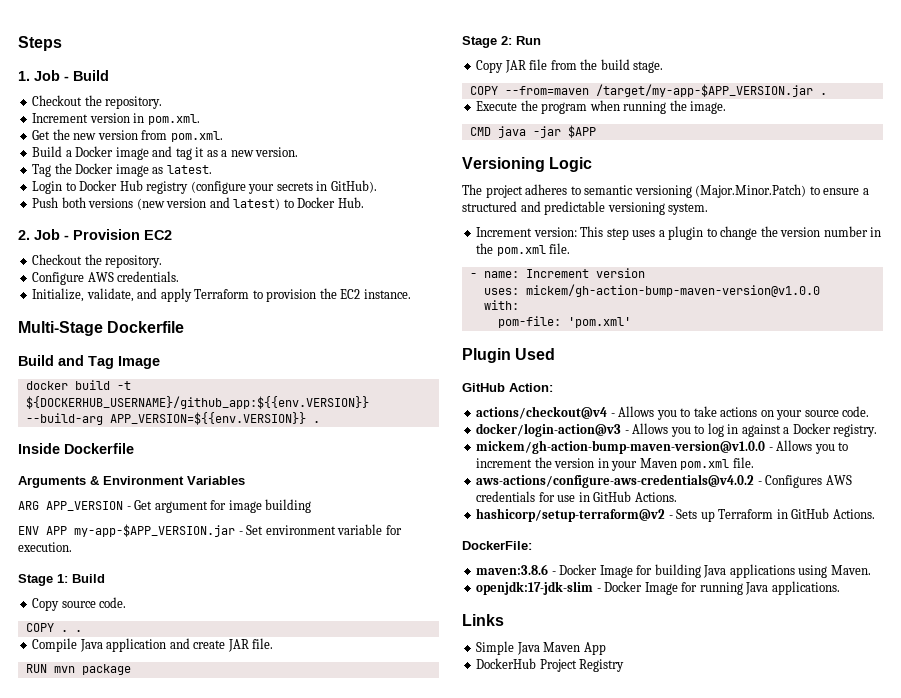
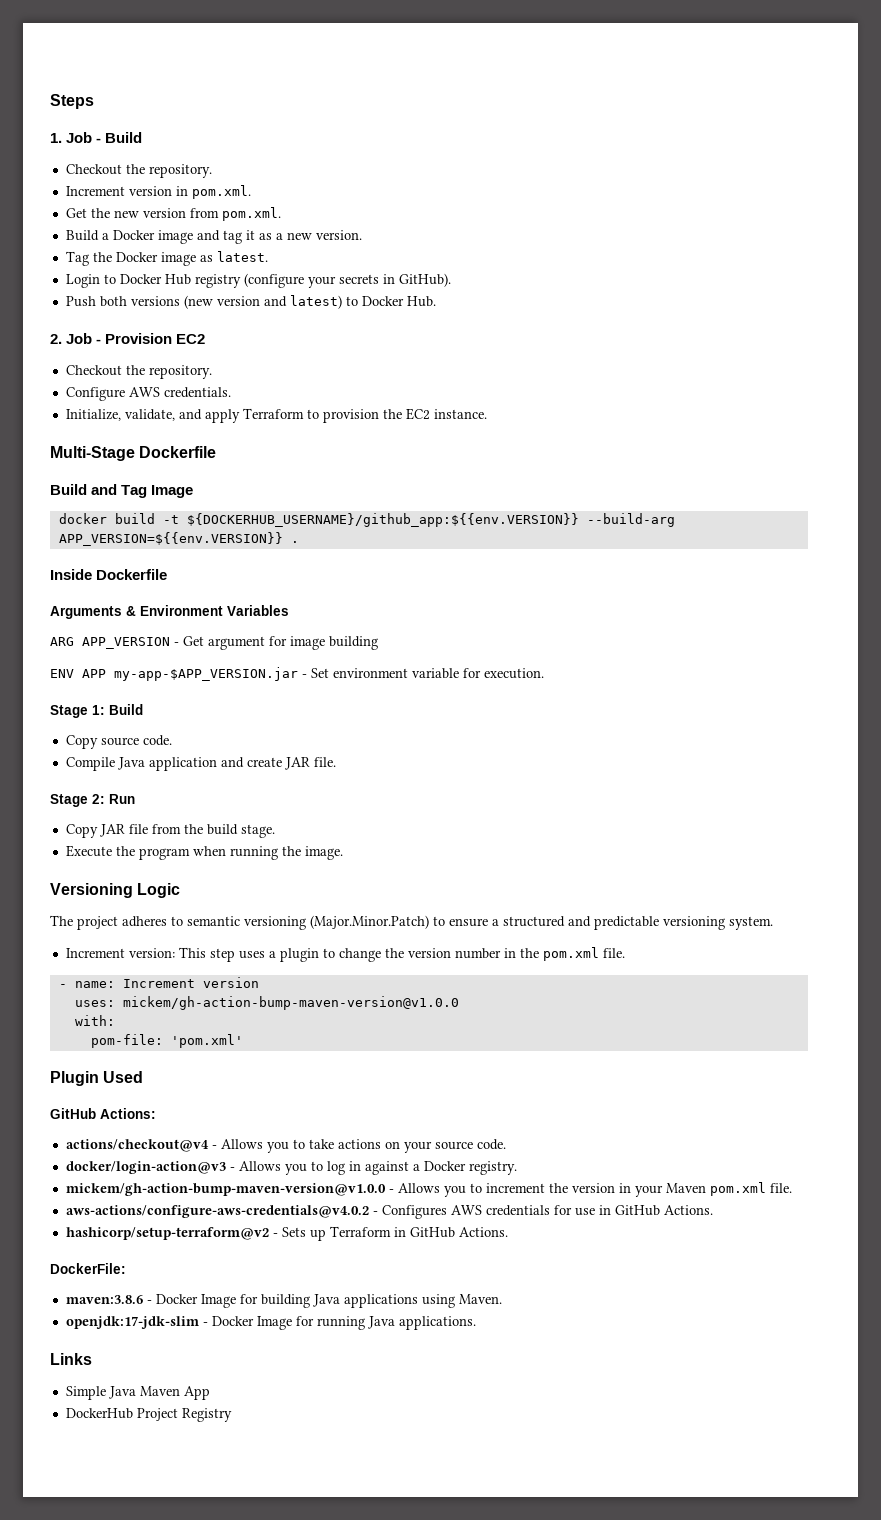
- COPY . .
- RUN mvn package
- COPY --from=maven /target/my-app-$APP_VERSION.jar .
- CMD java -jar $APP
- GitHub Action:
+ GitHub Actions:

